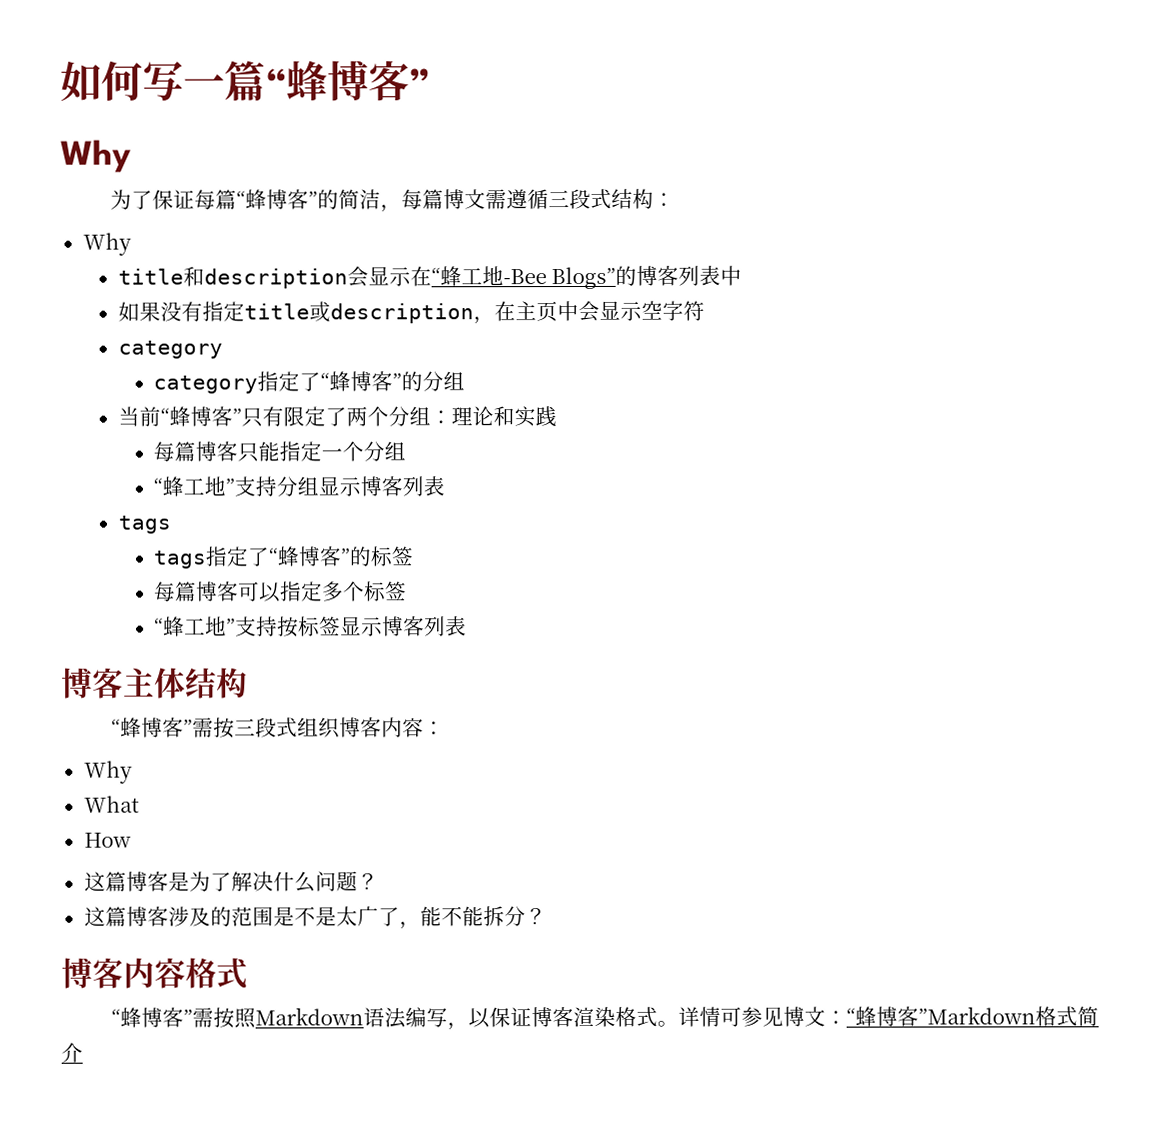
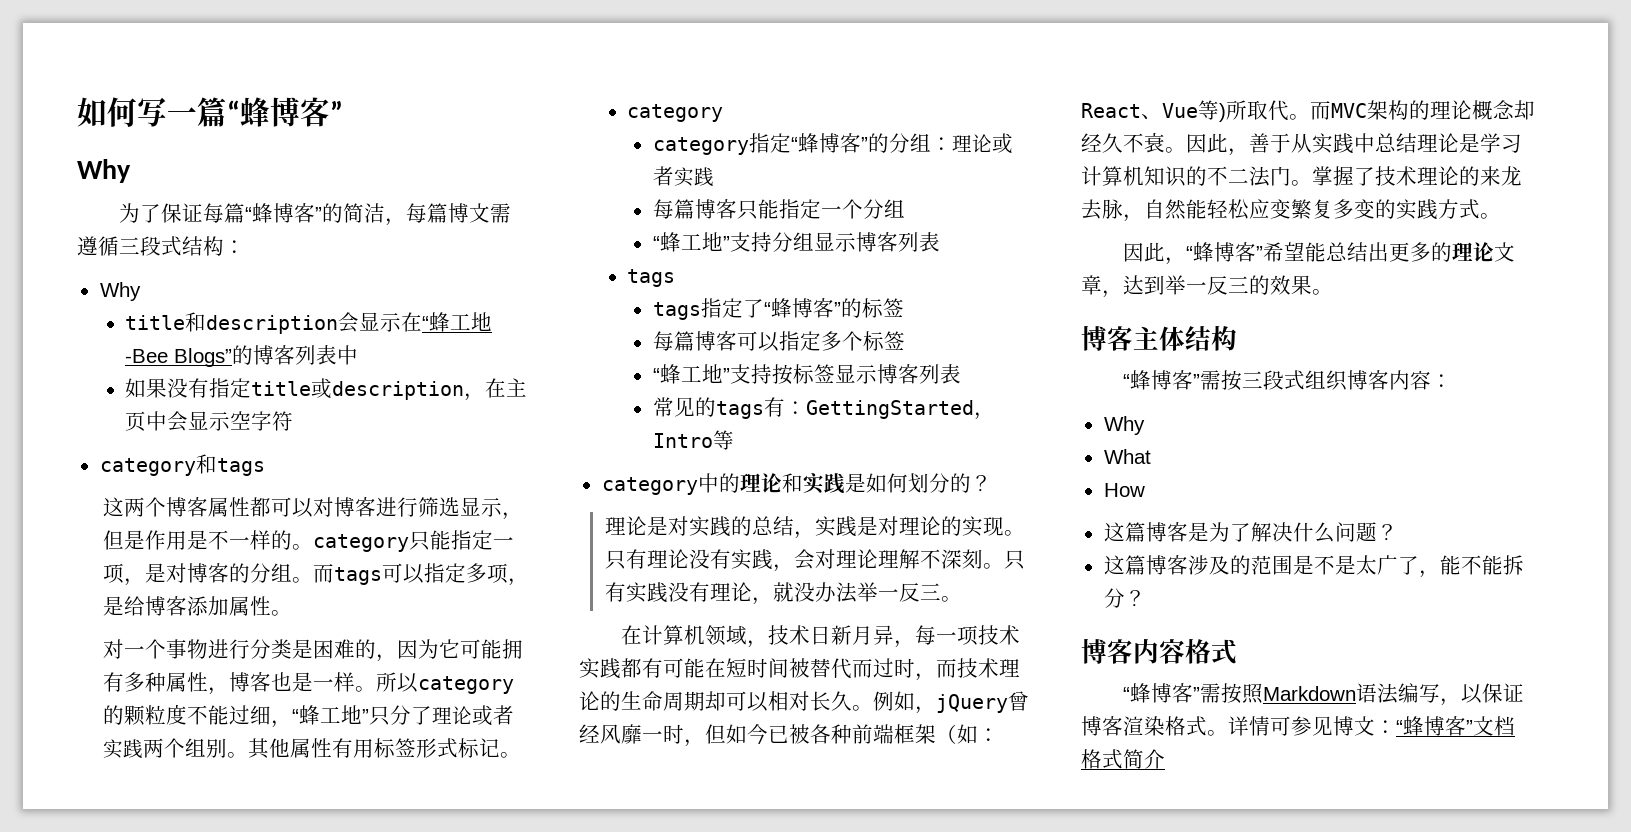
+ category和tags
+ 这两个博客属性都可以对博客进行筛选显示，但是作用是不一样的。category只能指定一项，是对博客的分组。而tags可以指定多项，是给博客添加属性。
+ 对一个事物进行分类是困难的，因为它可能拥有多种属性，博客也是一样。所以category的颗粒度不能过细，“蜂工地”只分了理论或者实践两个组别。其他属性有用标签形式标记。
- category指定了“蜂博客”的分组
- 当前“蜂博客”只有限定了两个分组：理论和实践
+ category指定“蜂博客”的分组：理论或者实践
+ 常见的tags有：GettingStarted，Intro等
+ category中的理论和实践是如何划分的？
+ 理论是对实践的总结，实践是对理论的实现。只有理论没有实践，会对理论理解不深刻。只有实践没有理论，就没办法举一反三。
+ 在计算机领域，技术日新月异，每一项技术实践都有可能在短时间被替代而过时，而技术理论的生命周期却可以相对长久。例如，jQuery曾经风靡一时，但如今已被各种前端框架（如：React、Vue等)所取代。而MVC架构的理论概念却经久不衰。因此，善于从实践中总结理论是学习计算机知识的不二法门。掌握了技术理论的来龙去脉，自然能轻松应变繁复多变的实践方式。
+ 因此，“蜂博客”希望能总结出更多的理论文章，达到举一反三的效果。
- 详情可参见博文：“蜂博客”Markdown格式简介
+ 详情可参见博文：“蜂博客”文档格式简介

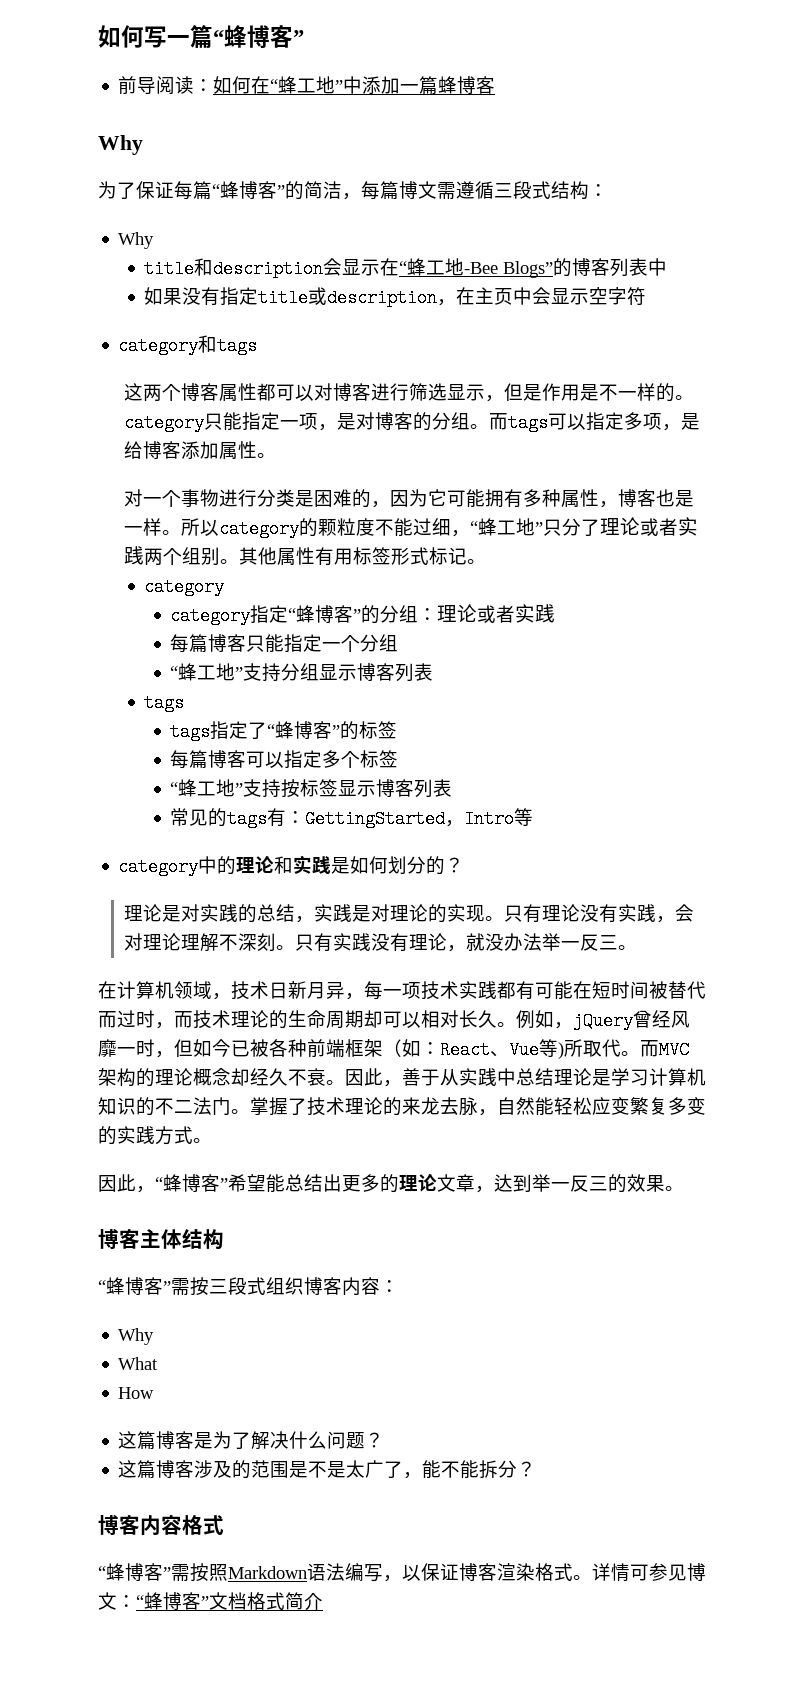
+ 前导阅读：如何在“蜂工地”中添加一篇蜂博客

